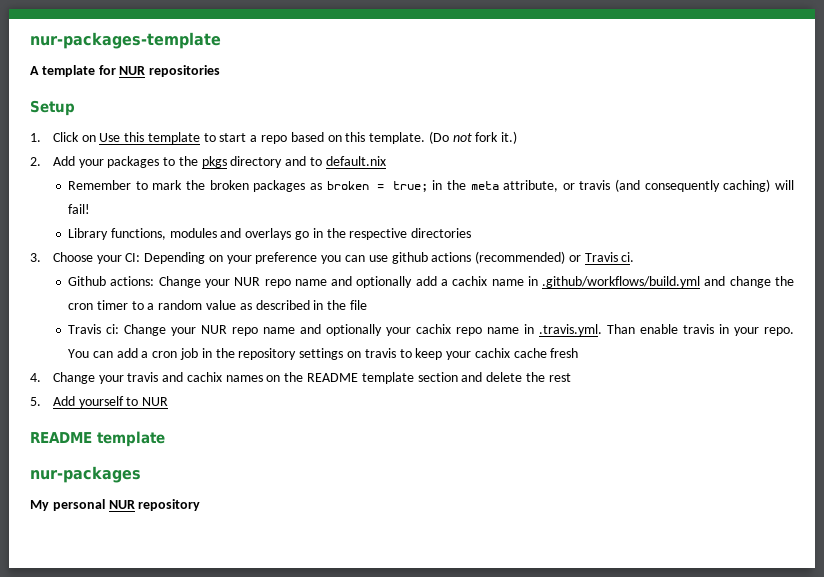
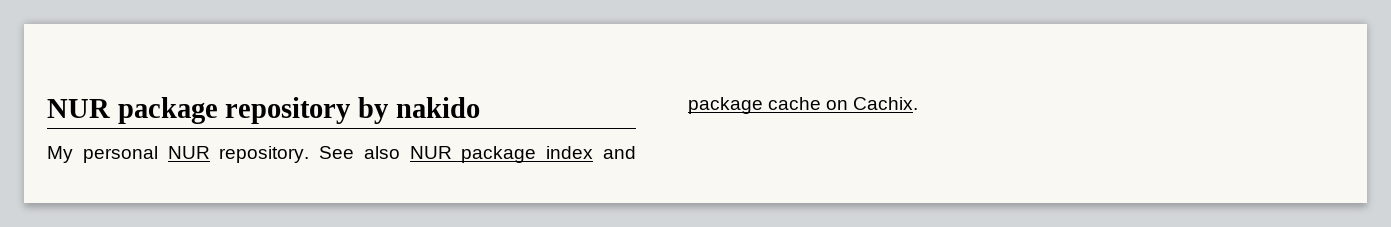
- nur-packages-template
- A template for NUR repositories
- Setup
- 1. Click on Use this template to start a repo based on this template. (Do not fork it.)
- 2. Add your packages to the pkgs directory and to default.nix
- Remember to mark the broken packages as broken = true; in the meta attribute, or travis (and consequently caching) will fail!
- Library functions, modules and overlays go in the respective directories
- 3. Choose your CI: Depending on your preference you can use github actions (recommended) or Travis ci.
- Github actions: Change your NUR repo name and optionally add a cachix name in .github/workflows/build.yml and change the cron timer to a random value as described in the file
- Travis ci: Change your NUR repo name and optionally your cachix repo name in .travis.yml. Than enable travis in your repo. You can add a cron job in the repository settings on travis to keep your cachix cache fresh
- 4. Change your travis and cachix names on the README template section and delete the rest
- 5. Add yourself to NUR
- README template
- nur-packages
- My personal NUR repository
+ NUR package repository by nakido
+ My personal NUR repository. See also NUR package index and package cache on Cachix.

